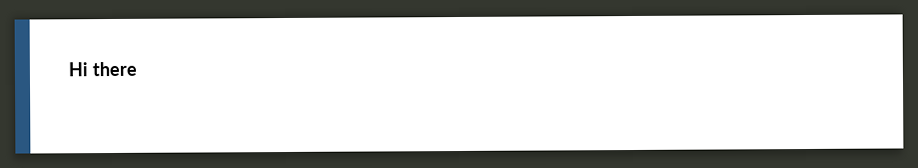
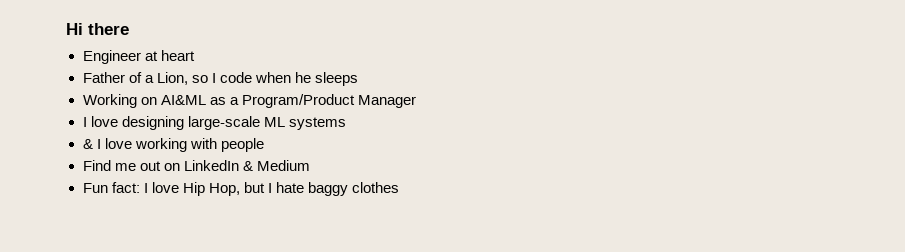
+ Engineer at heart
+ Father of a Lion, so I code when he sleeps
+ Working on AI&ML as a Program/Product Manager
+ I love designing large-scale ML systems
+ & I love working with people
+ Find me out on LinkedIn & Medium
+ Fun fact: I love Hip Hop, but I hate baggy clothes

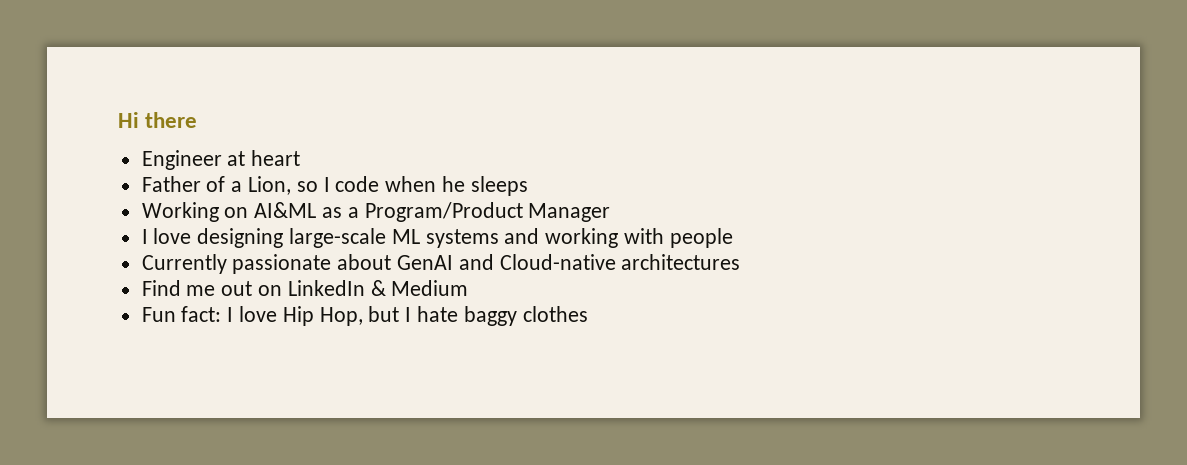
- I love designing large-scale ML systems
- & I love working with people
+ I love designing large-scale ML systems and working with people
+ Currently passionate about GenAI and Cloud-native architectures

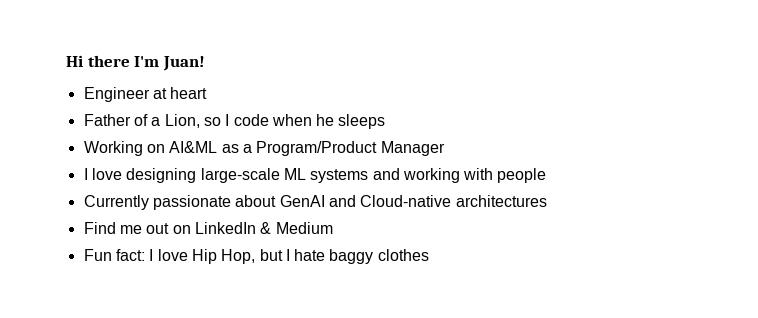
- Hi there
+ Hi there I'm Juan!

